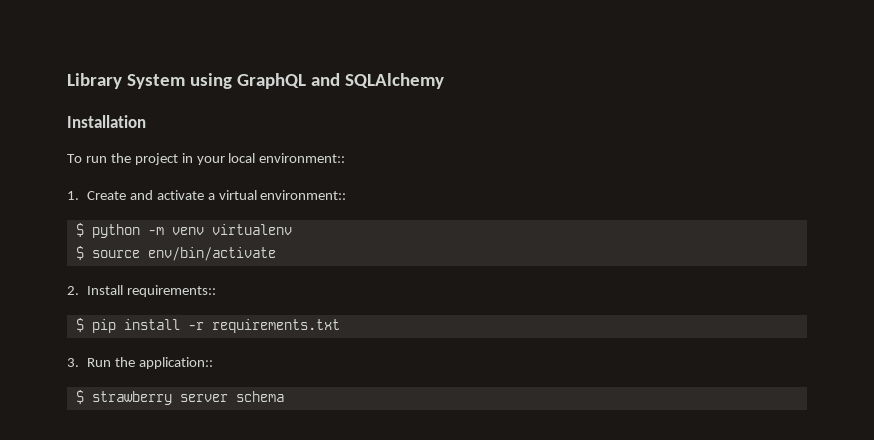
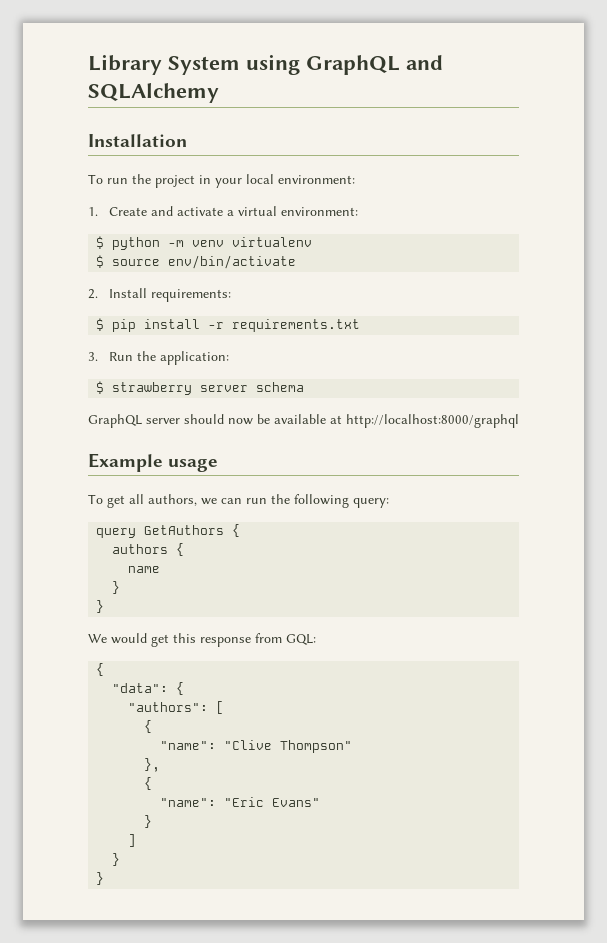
- To run the project in your local environment::
+ To run the project in your local environment:
- 1. Create and activate a virtual environment::
+ 1. Create and activate a virtual environment:
- 2. Install requirements::
+ 2. Install requirements:
- 3. Run the application::
+ 3. Run the application:
+ GraphQL server should now be available at http://localhost:8000/graphql
+ Example usage
+ To get all authors, we can run the following query:
+ query GetAuthors {
+ authors {
+ name
+ }
+ }
+ We would get this response from GQL:
+ {
+ "data": {
+ "authors": [
+ {
+ "name": "Clive Thompson"
+ },
+ {
+ "name": "Eric Evans"
+ }
+ ]
+ }
+ }

